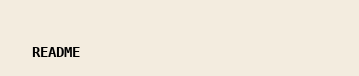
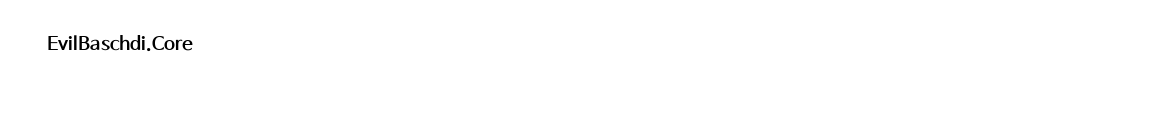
- README
+ EvilBaschdi.Core

